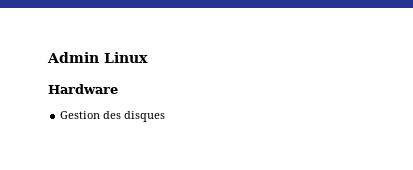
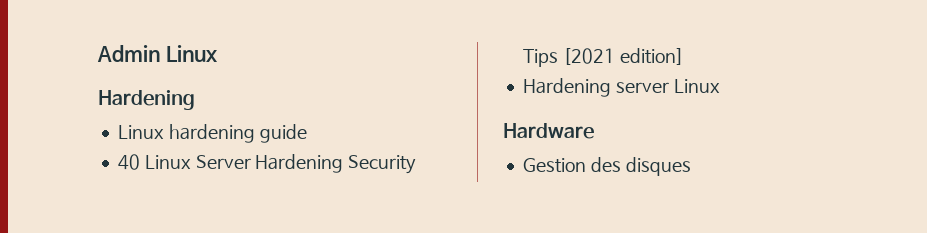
  Admin Linux
+ Hardening
+ Linux hardening guide
+ 40 Linux Server Hardening Security Tips [2021 edition]
+ Hardening server Linux

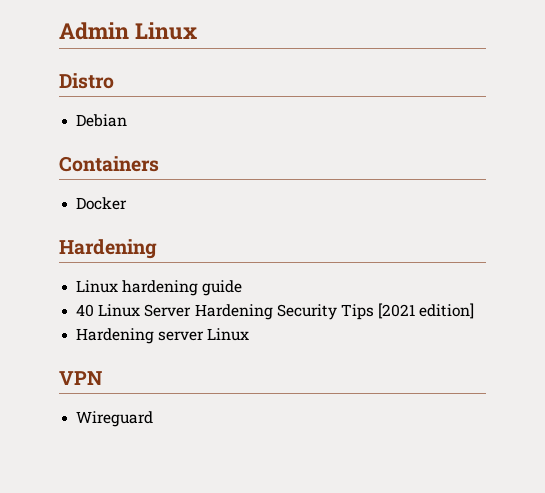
+ Distro
+ Debian
+ Containers
+ Docker
- Hardware
- Gestion des disques
+ VPN
+ Wireguard

